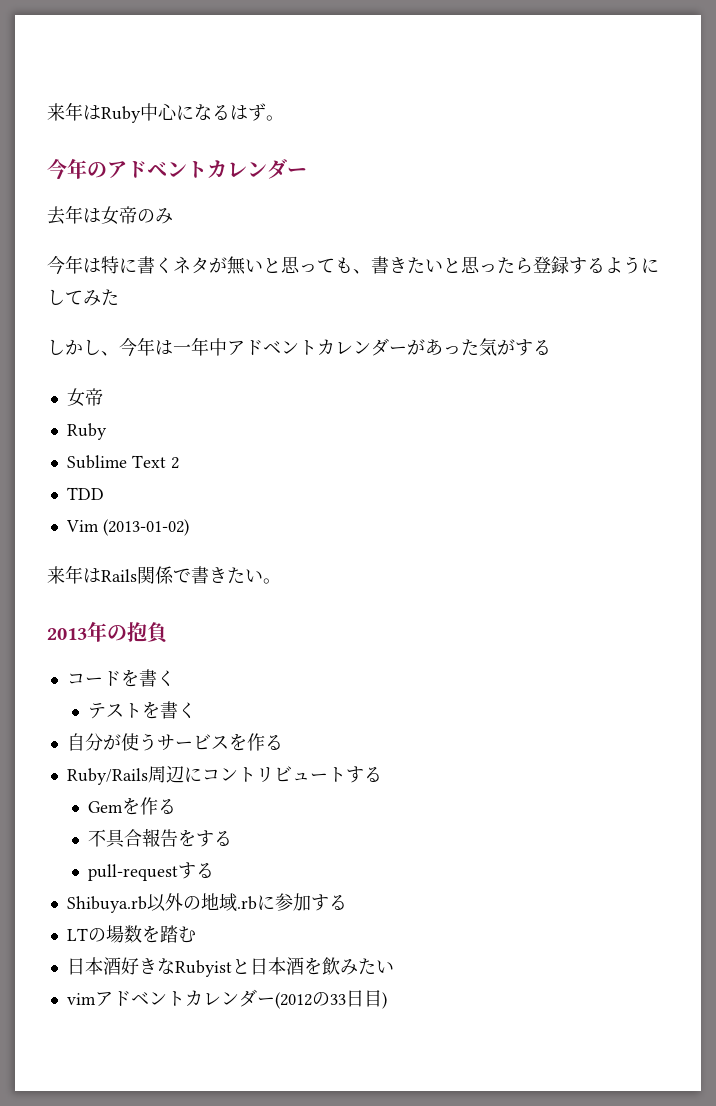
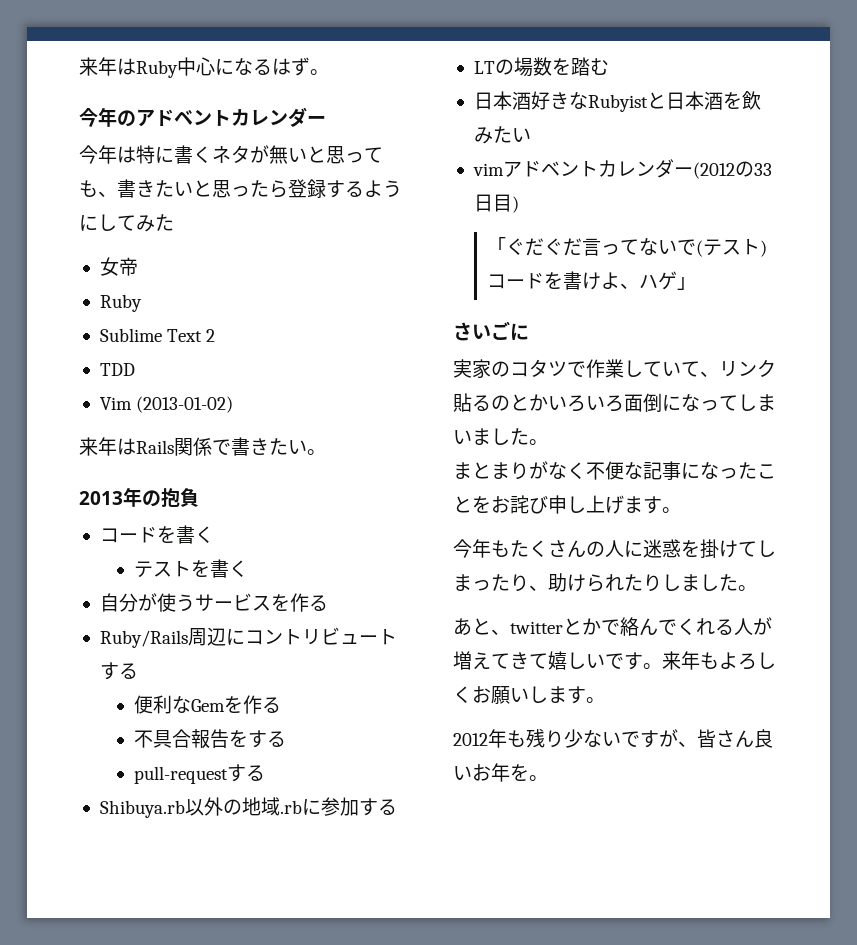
- 去年は女帝のみ
- しかし、今年は一年中アドベントカレンダーがあった気がする
- Gemを作る
+ 便利なGemを作る
+ 「ぐだぐだ言ってないで(テスト)コードを書けよ、ハゲ」
+ さいごに
+ 実家のコタツで作業していて、リンク貼るのとかいろいろ面倒になってしまいました。
+ まとまりがなく不便な記事になったことをお詫び申し上げます。
+ 今年もたくさんの人に迷惑を掛けてしまったり、助けられたりしました。
+ あと、twitterとかで絡んでくれる人が増えてきて嬉しいです。来年もよろしくお願いします。
+ 2012年も残り少ないですが、皆さん良いお年を。

